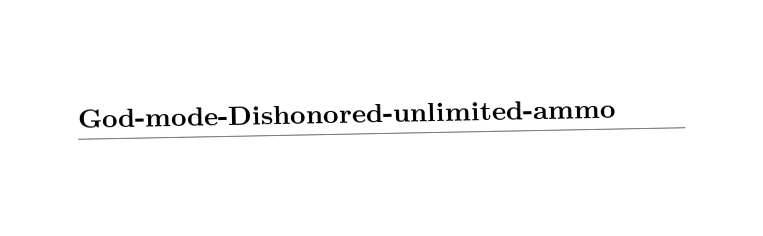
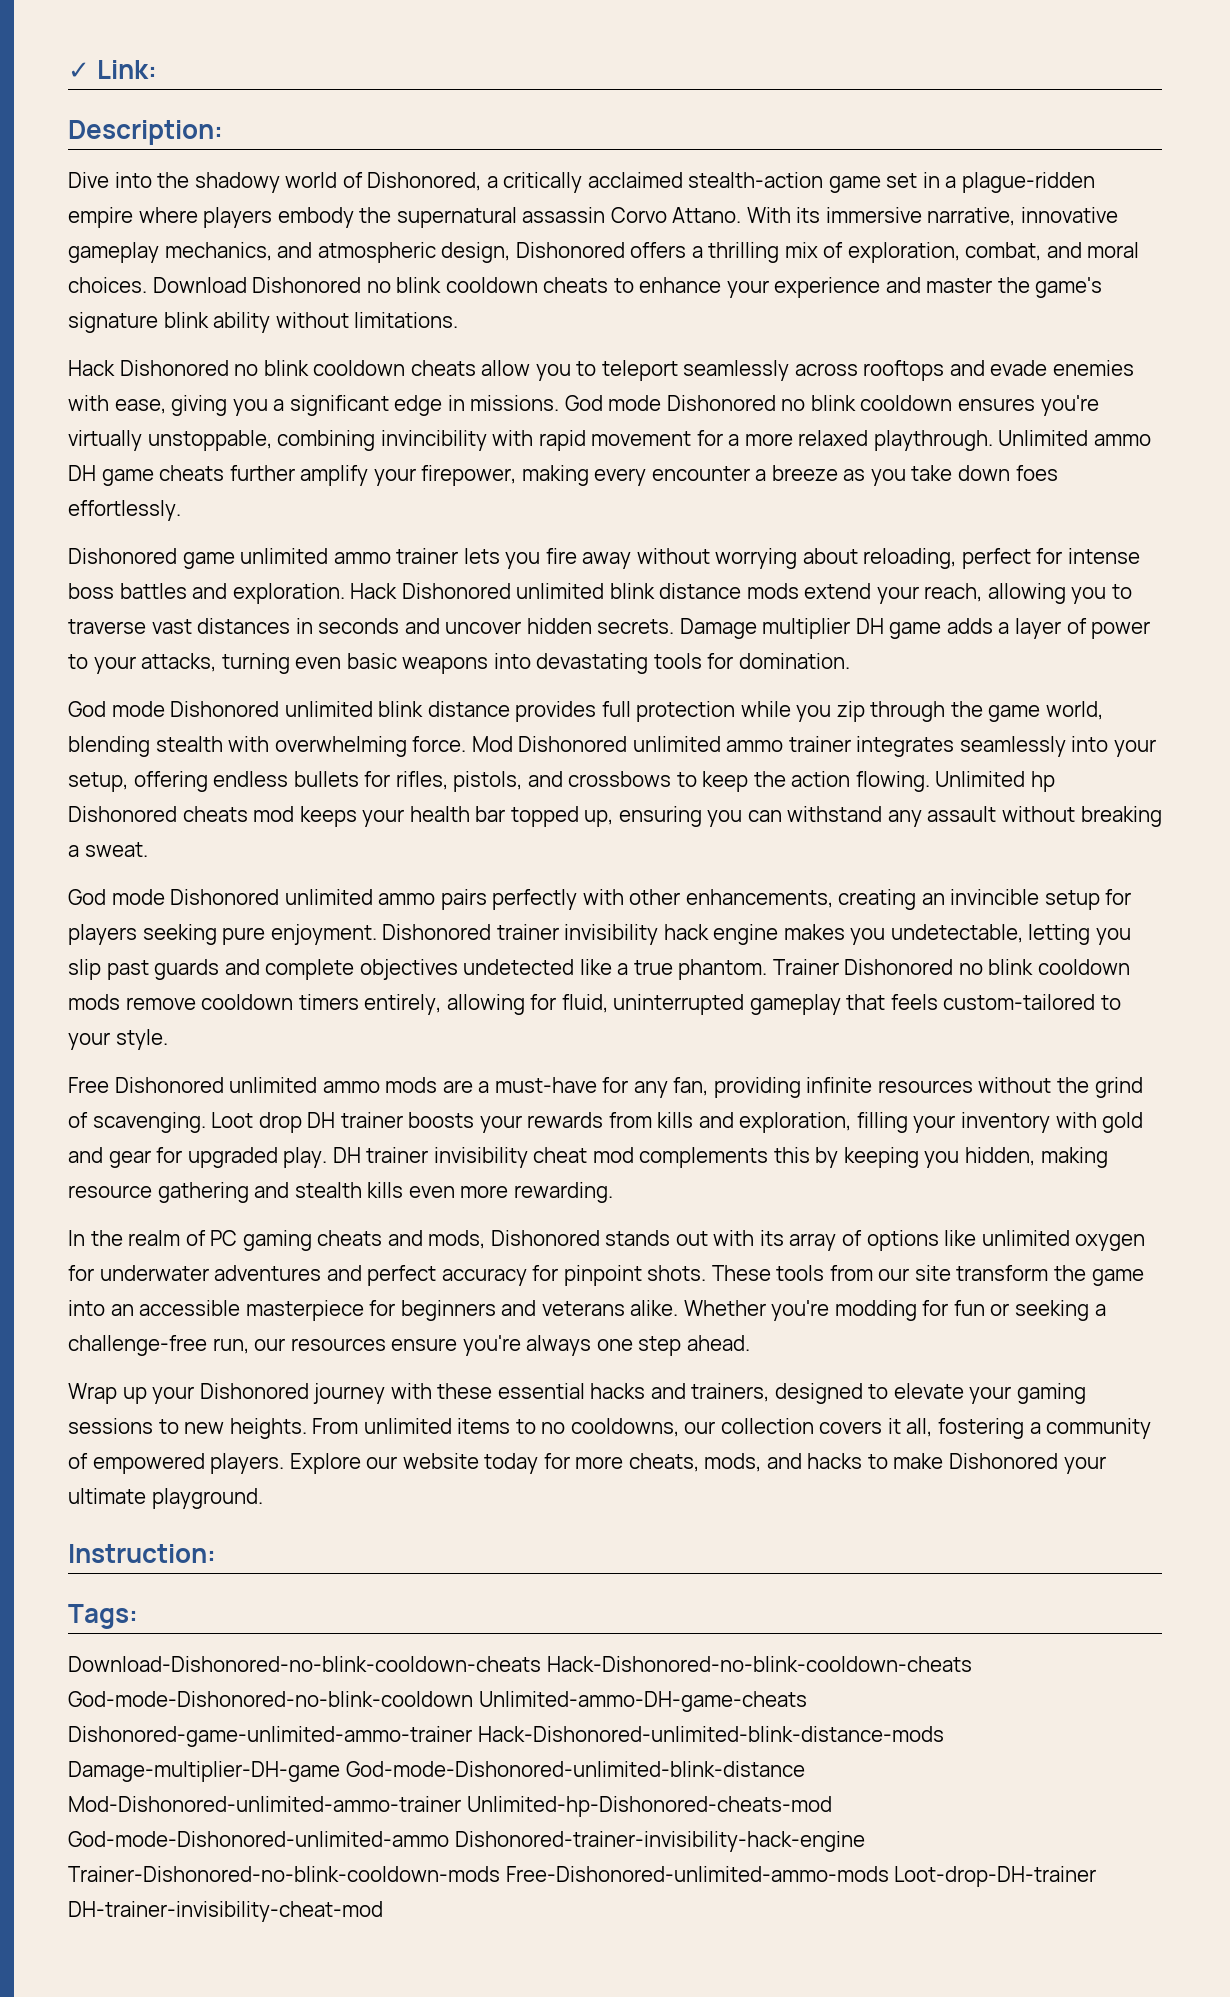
- God-mode-Dishonored-unlimited-ammo
+ ✓ Link:
+ Description:
+ Dive into the shadowy world of Dishonored, a critically acclaimed stealth-action game set in a plague-ridden empire where players embody the supernatural assassin Corvo Attano. With its immersive narrative, innovative gameplay mechanics, and atmospheric design, Dishonored offers a thrilling mix of exploration, combat, and moral choices. Download Dishonored no blink cooldown cheats to enhance your experience and master the game's signature blink ability without limitations.
+ Hack Dishonored no blink cooldown cheats allow you to teleport seamlessly across rooftops and evade enemies with ease, giving you a significant edge in missions. God mode Dishonored no blink cooldown ensures you're virtually unstoppable, combining invincibility with rapid movement for a more relaxed playthrough. Unlimited ammo DH game cheats further amplify your firepower, making every encounter a breeze as you take down foes effortlessly.
+ Dishonored game unlimited ammo trainer lets you fire away without worrying about reloading, perfect for intense boss battles and exploration. Hack Dishonored unlimited blink distance mods extend your reach, allowing you to traverse vast distances in seconds and uncover hidden secrets. Damage multiplier DH game adds a layer of power to your attacks, turning even basic weapons into devastating tools for domination.
+ God mode Dishonored unlimited blink distance provides full protection while you zip through the game world, blending stealth with overwhelming force. Mod Dishonored unlimited ammo trainer integrates seamlessly into your setup, offering endless bullets for rifles, pistols, and crossbows to keep the action flowing. Unlimited hp Dishonored cheats mod keeps your health bar topped up, ensuring you can withstand any assault without breaking a sweat.
+ God mode Dishonored unlimited ammo pairs perfectly with other enhancements, creating an invincible setup for players seeking pure enjoyment. Dishonored trainer invisibility hack engine makes you undetectable, letting you slip past guards and complete objectives undetected like a true phantom. Trainer Dishonored no blink cooldown mods remove cooldown timers entirely, allowing for fluid, uninterrupted gameplay that feels custom-tailored to your style.
+ Free Dishonored unlimited ammo mods are a must-have for any fan, providing infinite resources without the grind of scavenging. Loot drop DH trainer boosts your rewards from kills and exploration, filling your inventory with gold and gear for upgraded play. DH trainer invisibility cheat mod complements this by keeping you hidden, making resource gathering and stealth kills even more rewarding.
+ In the realm of PC gaming cheats and mods, Dishonored stands out with its array of options like unlimited oxygen for underwater adventures and perfect accuracy for pinpoint shots. These tools from our site transform the game into an accessible masterpiece for beginners and veterans alike. Whether you're modding for fun or seeking a challenge-free run, our resources ensure you're always one step ahead.
+ Wrap up your Dishonored journey with these essential hacks and trainers, designed to elevate your gaming sessions to new heights. From unlimited items to no cooldowns, our collection covers it all, fostering a community of empowered players. Explore our website today for more cheats, mods, and hacks to make Dishonored your ultimate playground.
+ Instruction:
+ Tags:
+ Download-Dishonored-no-blink-cooldown-cheats Hack-Dishonored-no-blink-cooldown-cheats God-mode-Dishonored-no-blink-cooldown Unlimited-ammo-DH-game-cheats Dishonored-game-unlimited-ammo-trainer Hack-Dishonored-unlimited-blink-distance-mods Damage-multiplier-DH-game God-mode-Dishonored-unlimited-blink-distance Mod-Dishonored-unlimited-ammo-trainer Unlimited-hp-Dishonored-cheats-mod God-mode-Dishonored-unlimited-ammo Dishonored-trainer-invisibility-hack-engine Trainer-Dishonored-no-blink-cooldown-mods Free-Dishonored-unlimited-ammo-mods Loot-drop-DH-trainer DH-trainer-invisibility-cheat-mod

